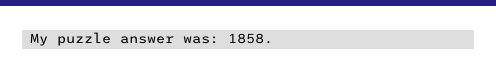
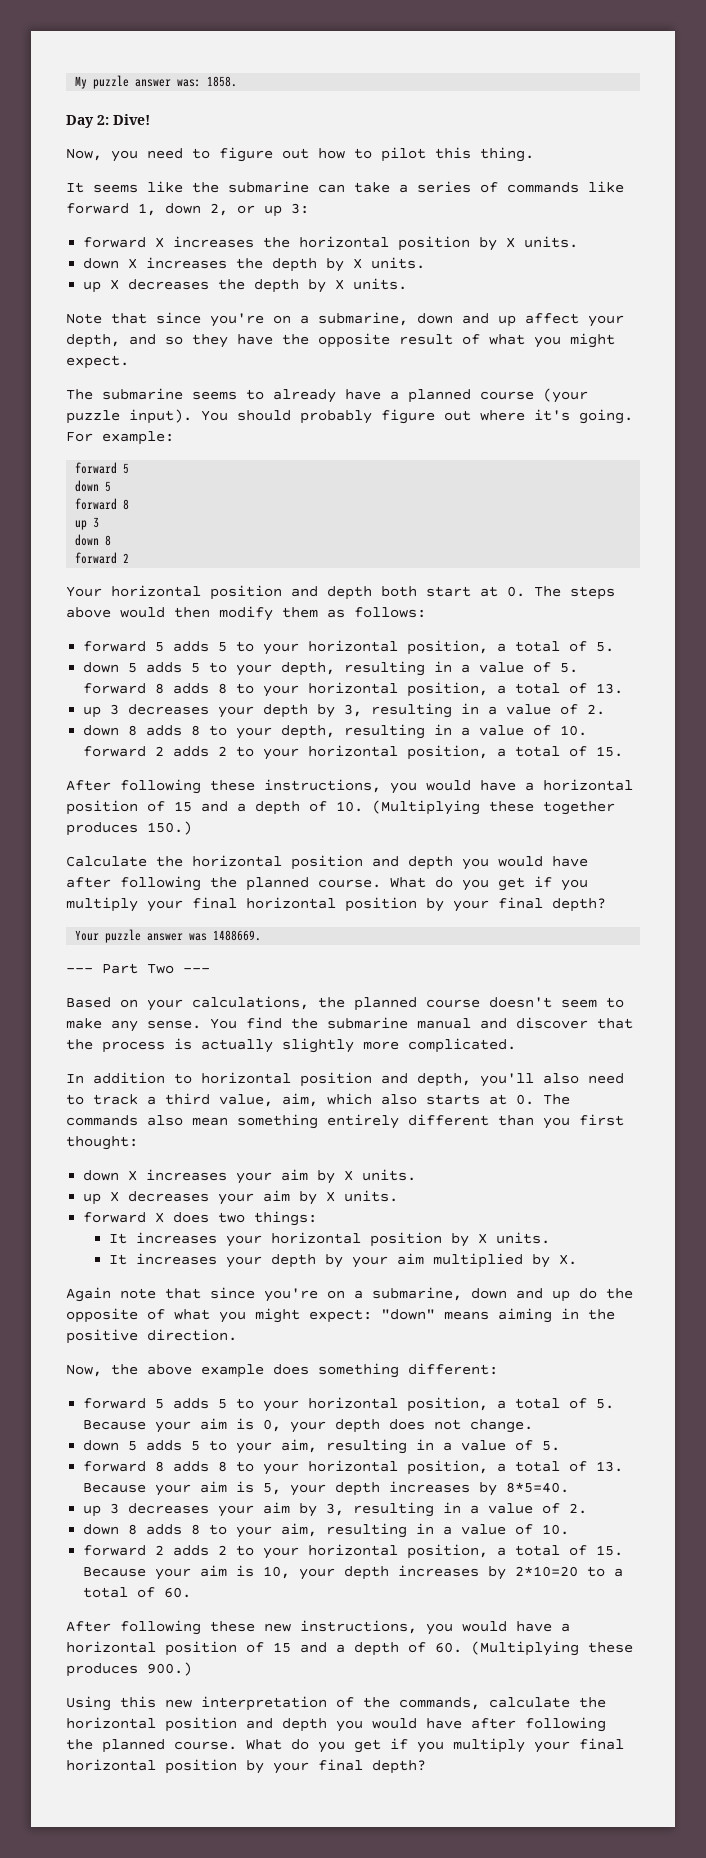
+ Day 2: Dive!
+ Now, you need to figure out how to pilot this thing.
+ It seems like the submarine can take a series of commands like forward 1, down 2, or up 3:
+ forward X increases the horizontal position by X units.
+ down X increases the depth by X units.
+ up X decreases the depth by X units.
+ Note that since you're on a submarine, down and up affect your depth, and so they have the opposite result of what you might expect.
+ The submarine seems to already have a planned course (your puzzle input). You should probably figure out where it's going. For example:
+ forward 5
+ down 5
+ forward 8
+ up 3
+ down 8
+ forward 2
+ Your horizontal position and depth both start at 0. The steps above would then modify them as follows:
+ forward 5 adds 5 to your horizontal position, a total of 5.
+ down 5 adds 5 to your depth, resulting in a value of 5. forward 8 adds 8 to your horizontal position, a total of 13.
+ up 3 decreases your depth by 3, resulting in a value of 2.
+ down 8 adds 8 to your depth, resulting in a value of 10. forward 2 adds 2 to your horizontal position, a total of 15.
+ After following these instructions, you would have a horizontal position of 15 and a depth of 10. (Multiplying these together produces 150.)
+ Calculate the horizontal position and depth you would have after following the planned course. What do you get if you multiply your final horizontal position by your final depth?
+ Your puzzle answer was 1488669.
+ --- Part Two ---
+ Based on your calculations, the planned course doesn't seem to make any sense. You find the submarine manual and discover that the process is actually slightly more complicated.
+ In addition to horizontal position and depth, you'll also need to track a third value, aim, which also starts at 0. The commands also mean something entirely different than you first thought:
+ down X increases your aim by X units.
+ up X decreases your aim by X units.
+ forward X does two things:
+ It increases your horizontal position by X units.
+ It increases your depth by your aim multiplied by X.
+ Again note that since you're on a submarine, down and up do the opposite of what you might expect: "down" means aiming in the positive direction.
+ Now, the above example does something different:
+ forward 5 adds 5 to your horizontal position, a total of 5. Because your aim is 0, your depth does not change.
+ down 5 adds 5 to your aim, resulting in a value of 5.
+ forward 8 adds 8 to your horizontal position, a total of 13. Because your aim is 5, your depth increases by 8*5=40.
+ up 3 decreases your aim by 3, resulting in a value of 2.
+ down 8 adds 8 to your aim, resulting in a value of 10.
+ forward 2 adds 2 to your horizontal position, a total of 15. Because your aim is 10, your depth increases by 2*10=20 to a total of 60.
+ After following these new instructions, you would have a horizontal position of 15 and a depth of 60. (Multiplying these produces 900.)
+ Using this new interpretation of the commands, calculate the horizontal position and depth you would have after following the planned course. What do you get if you multiply your final horizontal position by your final depth?

